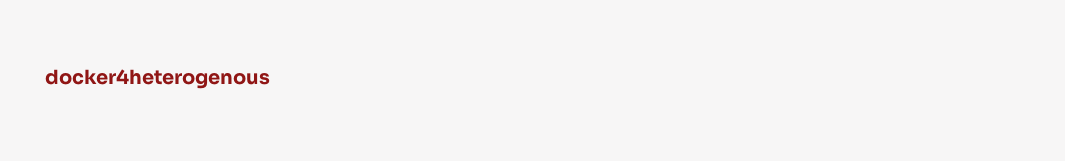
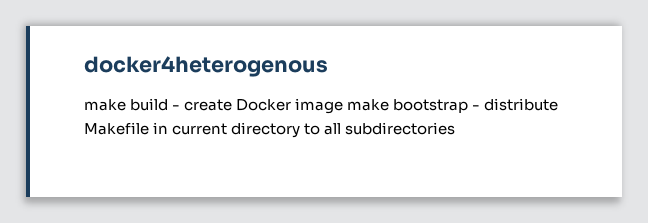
+ make build - create Docker image make bootstrap - distribute Makefile in current directory to all subdirectories

